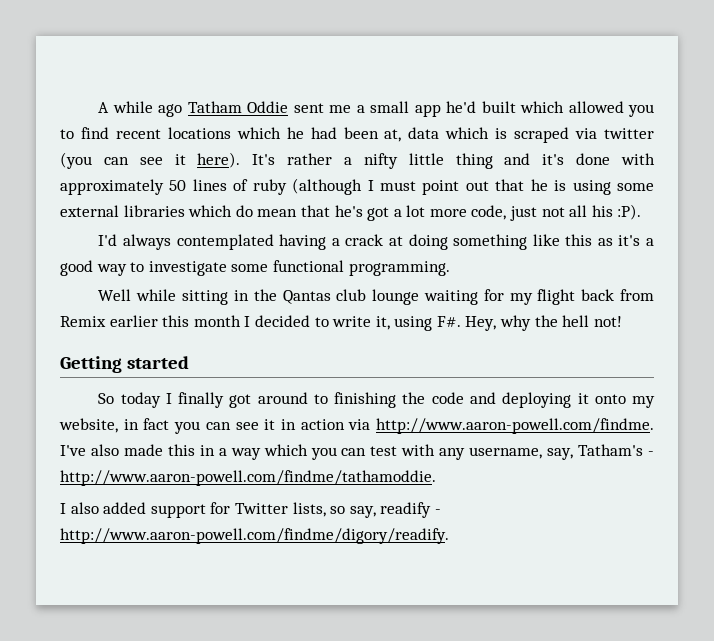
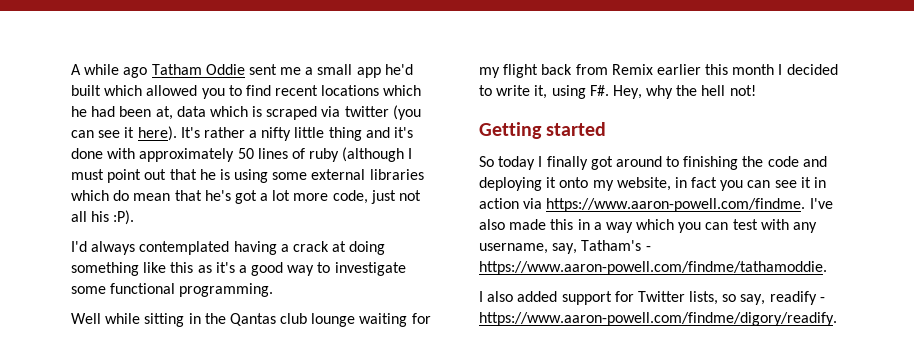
- So today I finally got around to finishing the code and deploying it onto my website, in fact you can see it in action via http://www.aaron-powell.com/findme. I've also made this in a way which you can test with any username, say, Tatham's - http://www.aaron-powell.com/findme/tathamoddie.
+ So today I finally got around to finishing the code and deploying it onto my website, in fact you can see it in action via https://www.aaron-powell.com/findme. I've also made this in a way which you can test with any username, say, Tatham's - https://www.aaron-powell.com/findme/tathamoddie.
- I also added support for Twitter lists, so say, readify - http://www.aaron-powell.com/findme/digory/readify.
+ I also added support for Twitter lists, so say, readify - https://www.aaron-powell.com/findme/digory/readify.

